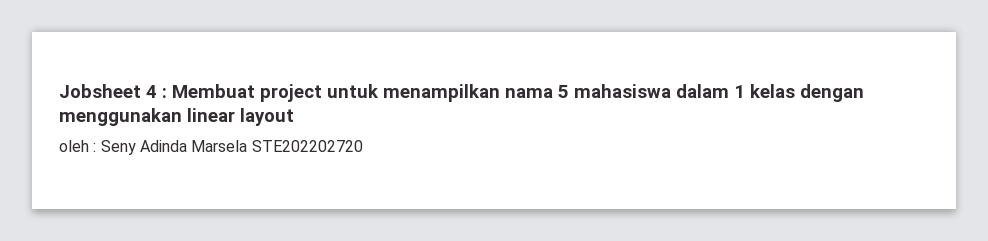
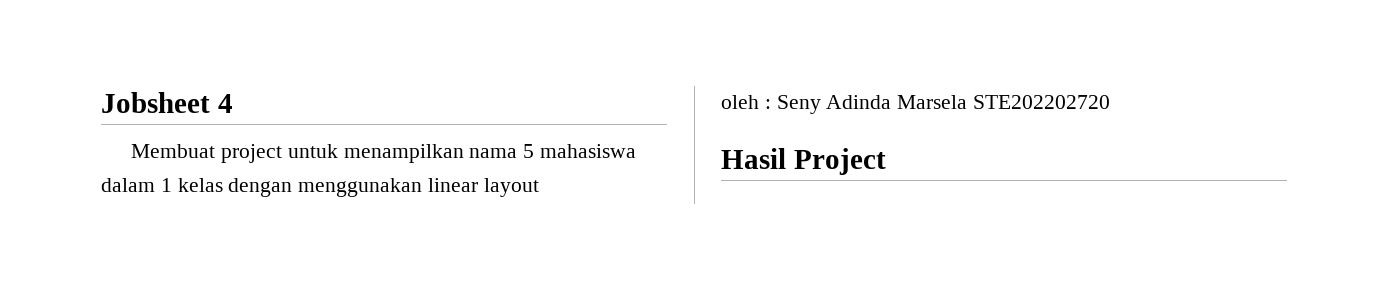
- Jobsheet 4 : Membuat project untuk menampilkan nama 5 mahasiswa dalam 1 kelas dengan menggunakan linear layout
+ Jobsheet 4
+ Membuat project untuk menampilkan nama 5 mahasiswa dalam 1 kelas dengan menggunakan linear layout
+ Hasil Project

